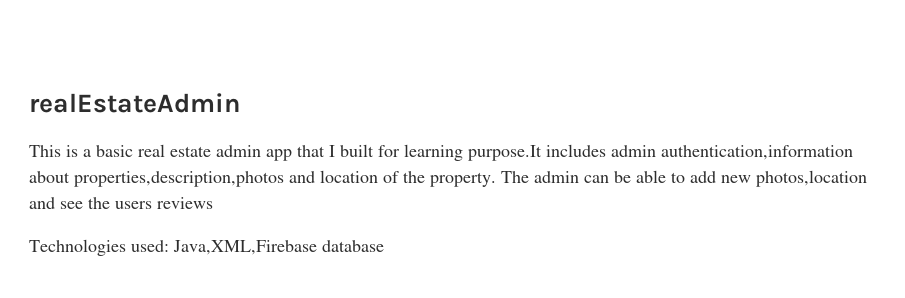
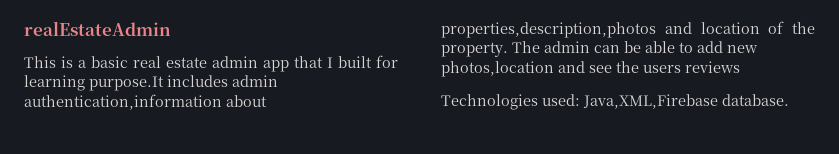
- Technologies used: Java,XML,Firebase database
+ Technologies used: Java,XML,Firebase database.

